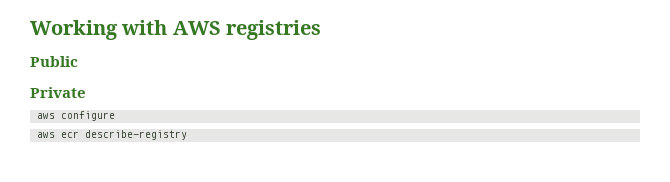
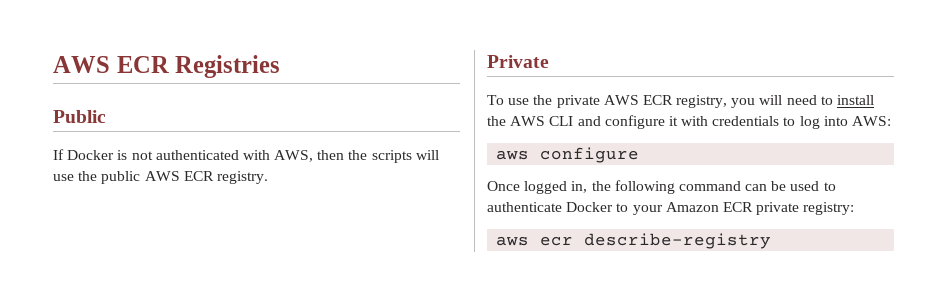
- Working with AWS registries
+ AWS ECR Registries
  Public
+ If Docker is not authenticated with AWS, then the scripts will use the public AWS ECR registry.
  Private
+ To use the private AWS ECR registry, you will need to install the AWS CLI and configure it with credentials to log into AWS:
  aws configure
+ Once logged in, the following command can be used to authenticate Docker to your Amazon ECR private registry:

